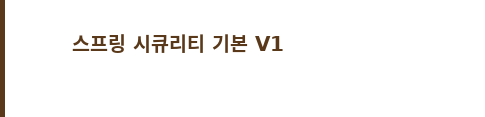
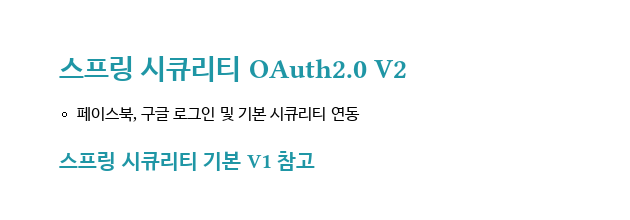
- 스프링 시큐리티 기본 V1
+ 스프링 시큐리티 OAuth2.0 V2
+ 페이스북, 구글 로그인 및 기본 시큐리티 연동
+ 스프링 시큐리티 기본 V1 참고

